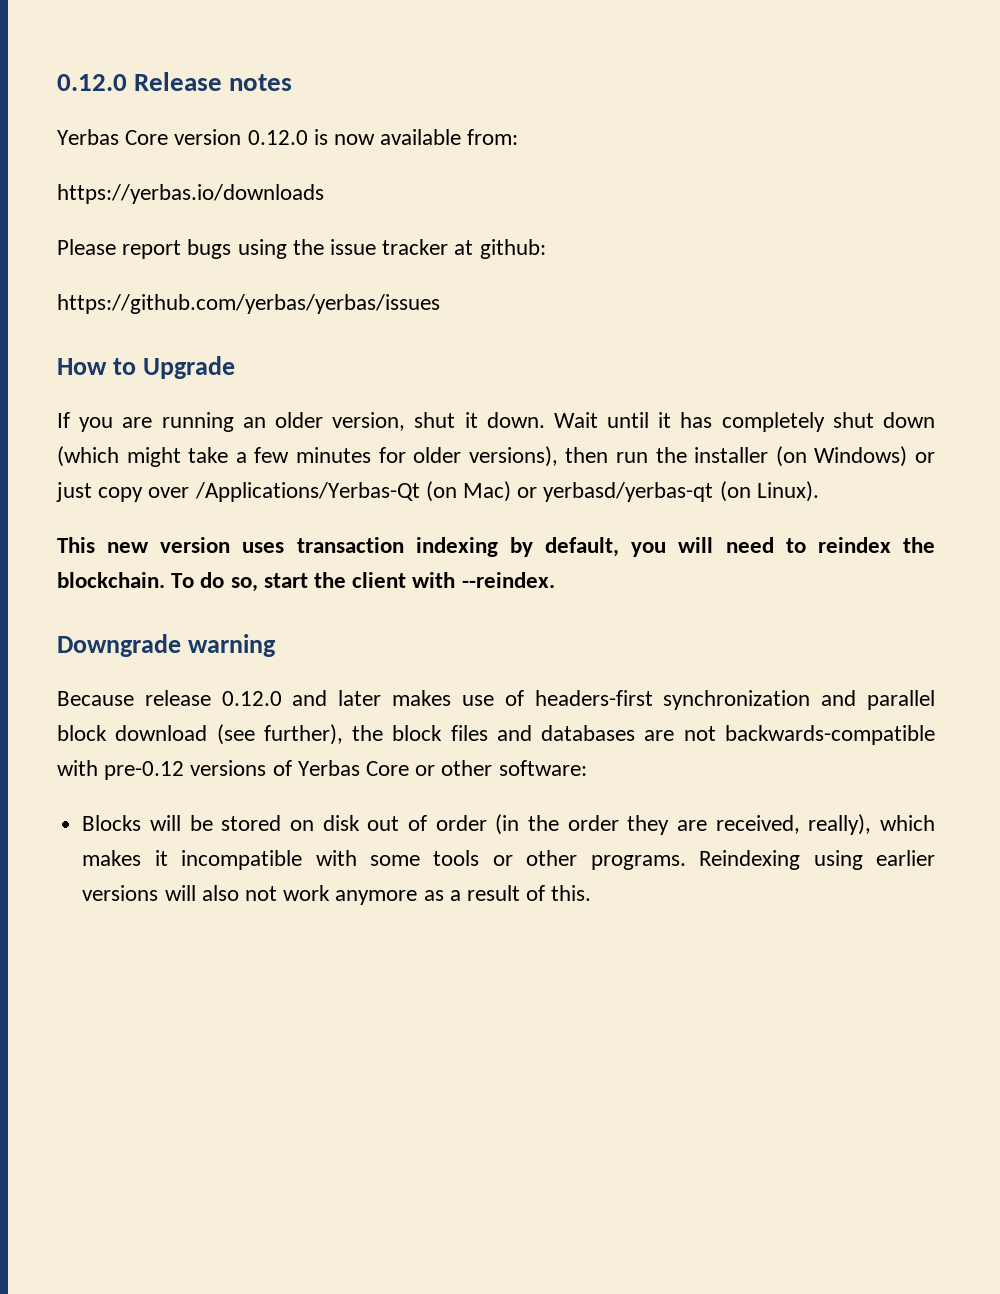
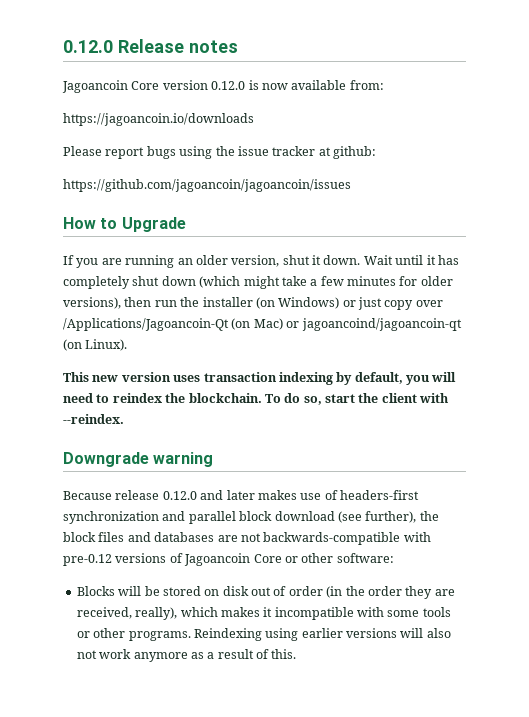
- Yerbas Core version 0.12.0 is now available from:
+ Jagoancoin Core version 0.12.0 is now available from:
- https://yerbas.io/downloads
+ https://jagoancoin.io/downloads
- https://github.com/yerbas/yerbas/issues
+ https://github.com/jagoancoin/jagoancoin/issues
- Wait until it has completely shut down (which might take a few minutes for older versions), then run the installer (on Windows) or just copy over /Applications/Yerbas-Qt (on Mac) or yerbasd/yerbas-qt (on Linux).
+ Wait until it has completely shut down (which might take a few minutes for older versions), then run the installer (on Windows) or just copy over /Applications/Jagoancoin-Qt (on Mac) or jagoancoind/jagoancoin-qt (on Linux).
- Because release 0.12.0 and later makes use of headers-first synchronization and parallel block download (see further), the block files and databases are not backwards-compatible with pre-0.12 versions of Yerbas Core or other software:
+ Because release 0.12.0 and later makes use of headers-first synchronization and parallel block download (see further), the block files and databases are not backwards-compatible with pre-0.12 versions of Jagoancoin Core or other software:

